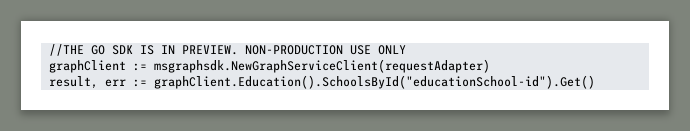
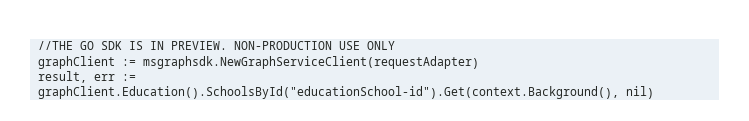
- result, err := graphClient.Education().SchoolsById("educationSchool-id").Get()
+ result, err := graphClient.Education().SchoolsById("educationSchool-id").Get(context.Background(), nil)

